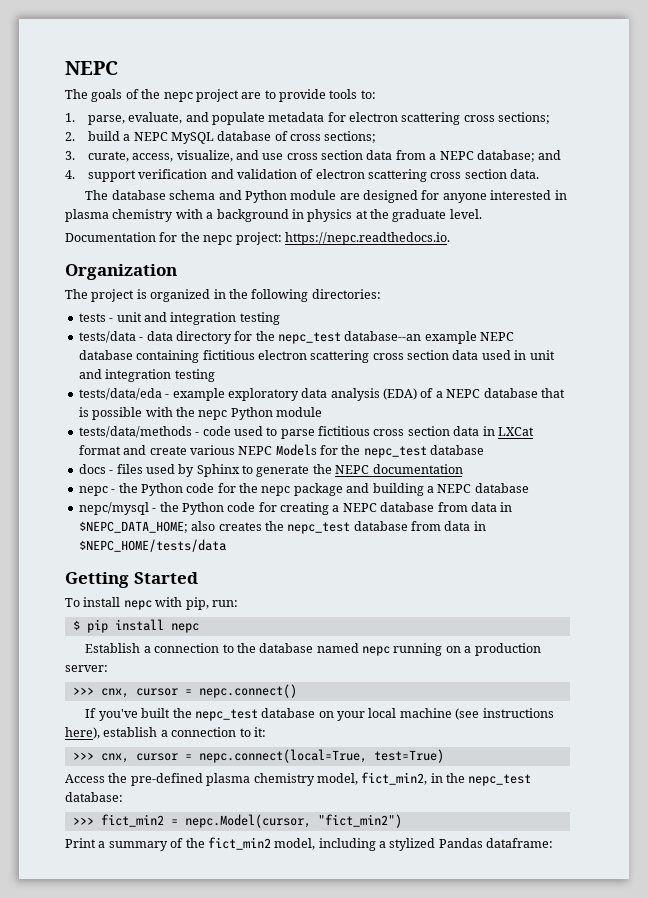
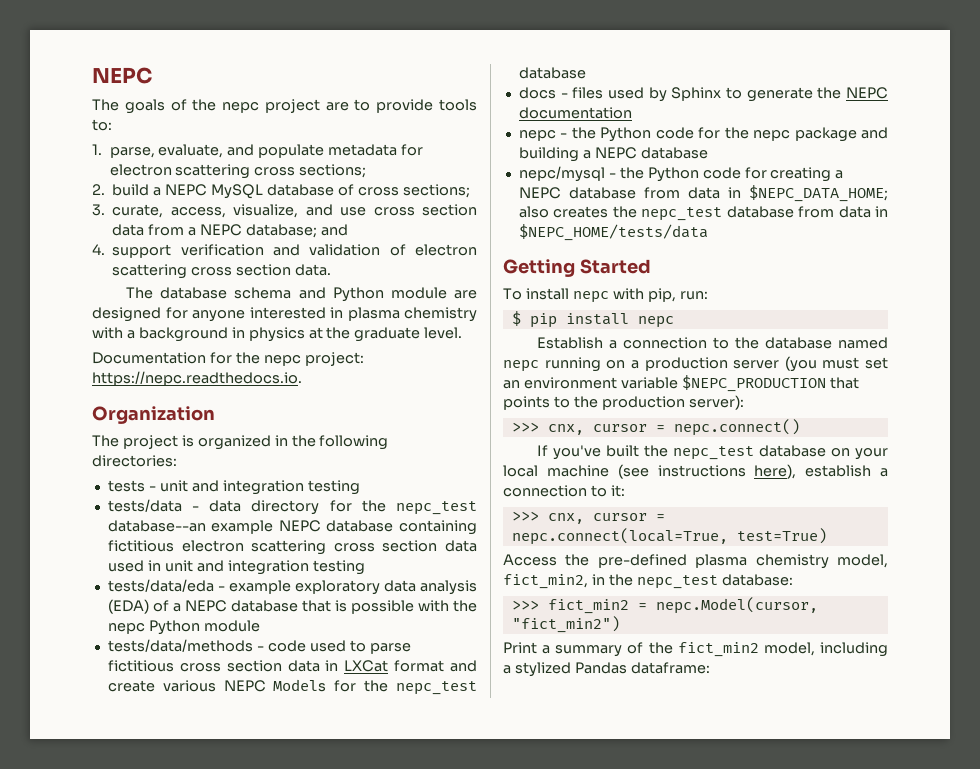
- Establish a connection to the database named nepc running on a production server:
+ Establish a connection to the database named nepc running on a production server (you must set an environment variable $NEPC_PRODUCTION that points to the production server):

